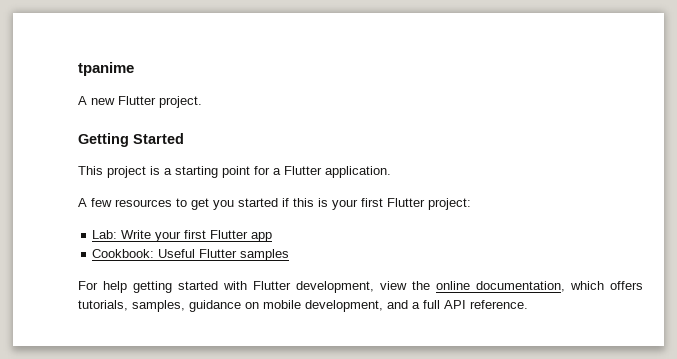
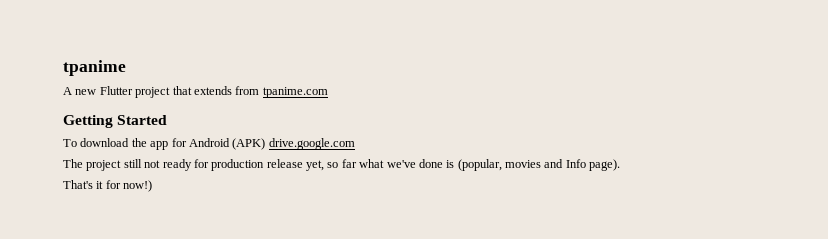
- A new Flutter project.
+ A new Flutter project that extends from tpanime.com
  Getting Started
- This project is a starting point for a Flutter application.
- A few resources to get you started if this is your first Flutter project:
- Lab: Write your first Flutter app
- Cookbook: Useful Flutter samples
- For help getting started with Flutter development, view the online documentation, which offers tutorials, samples, guidance on mobile development, and a full API reference.
+ To download the app for Android (APK) drive.google.com
+ The project still not ready for production release yet, so far what we've done is (popular, movies and Info page).
+ That's it for now!)

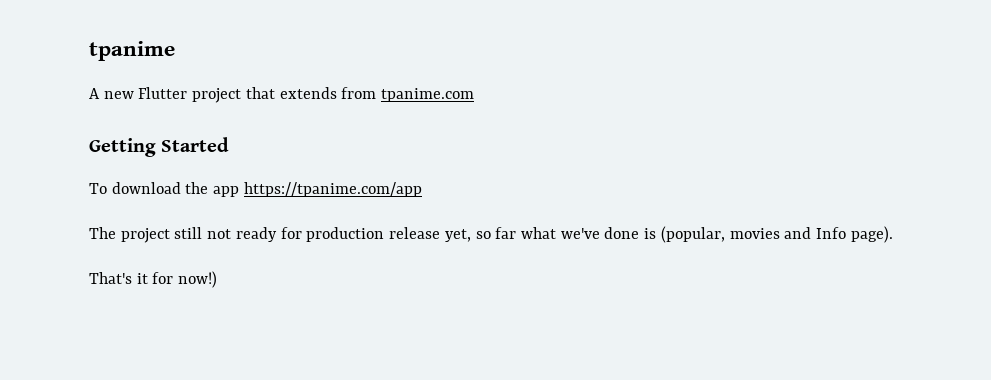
- To download the app for Android (APK) drive.google.com
+ To download the app https://tpanime.com/app

